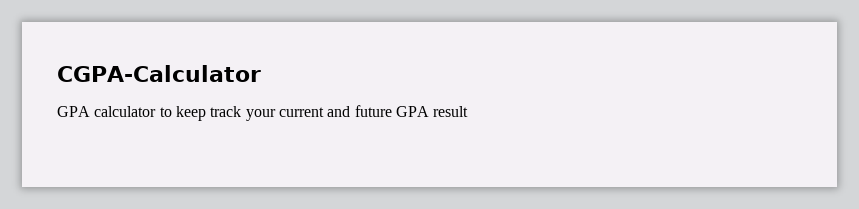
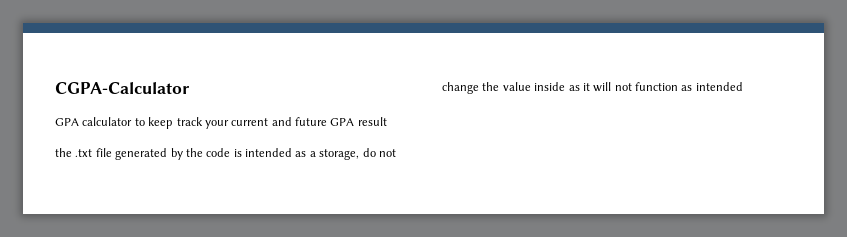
+ the .txt file generated by the code is intended as a storage, do not change the value inside as it will not function as intended

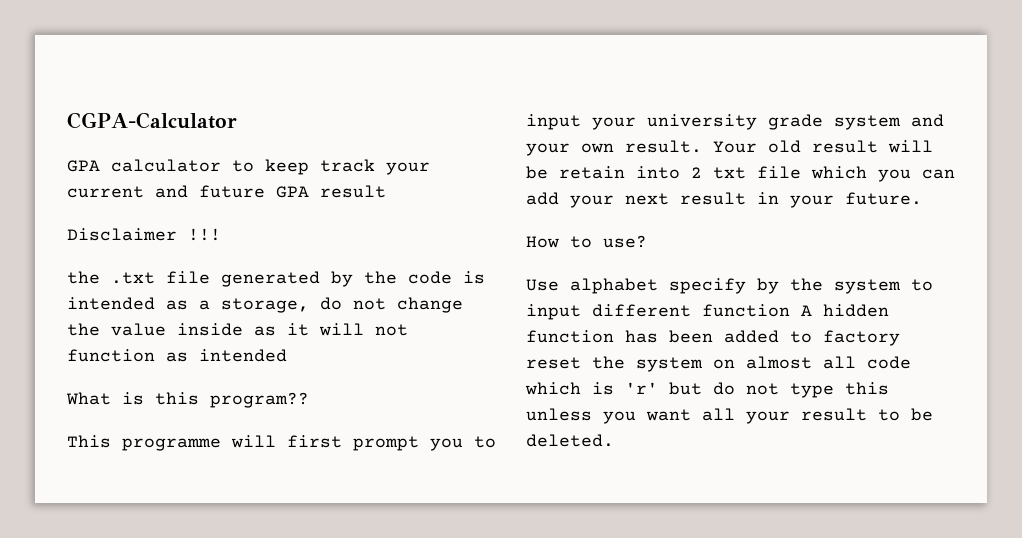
+ Disclaimer !!!
+ What is this program??
+ This programme will first prompt you to input your university grade system and your own result. Your old result will be retain into 2 txt file which you can add your next result in your future.
+ How to use?
+ Use alphabet specify by the system to input different function A hidden function has been added to factory reset the system on almost all code which is 'r' but do not type this unless you want all your result to be deleted.

